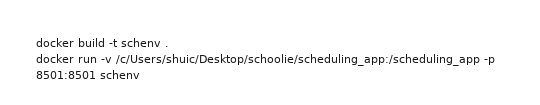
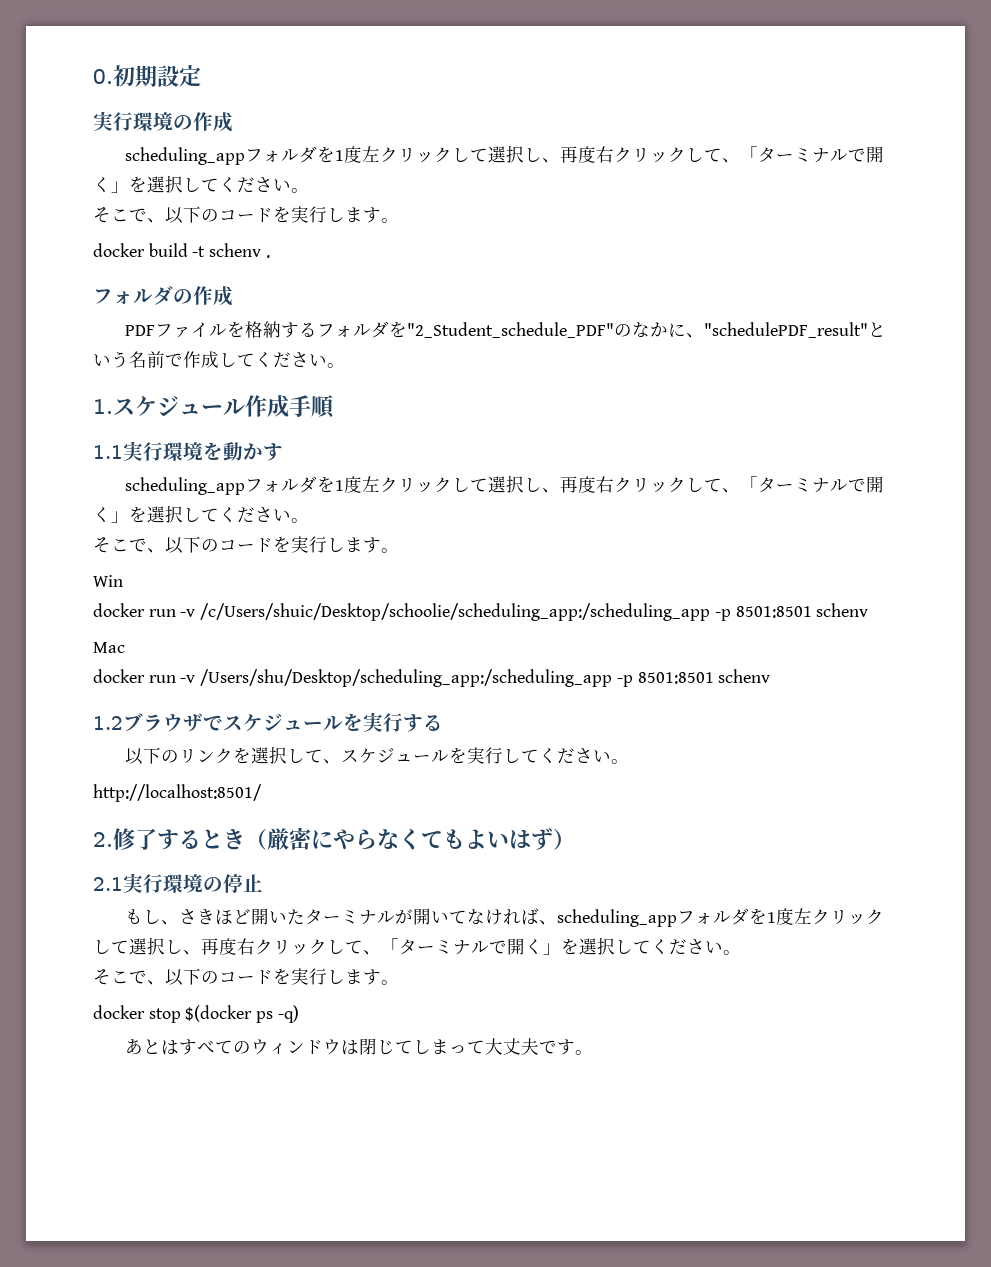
+ 0.初期設定
+ 実行環境の作成
+ scheduling_appフォルダを1度左クリックして選択し、再度右クリックして、「ターミナルで開く」を選択してください。
+ そこで、以下のコードを実行します。
+ フォルダの作成
+ PDFファイルを格納するフォルダを"2_Student_schedule_PDF"のなかに、"schedulePDF_result"という名前で作成してください。
+ 1.スケジュール作成手順
+ 1.1実行環境を動かす
+ scheduling_appフォルダを1度左クリックして選択し、再度右クリックして、「ターミナルで開く」を選択してください。
+ そこで、以下のコードを実行します。
+ Win
+ Mac
+ docker run -v /Users/shu/Desktop/scheduling_app:/scheduling_app -p 8501:8501 schenv
+ 1.2ブラウザでスケジュールを実行する
+ 以下のリンクを選択して、スケジュールを実行してください。
+ http://localhost:8501/
+ 2.修了するとき（厳密にやらなくてもよいはず）
+ 2.1実行環境の停止
+ もし、さきほど開いたターミナルが開いてなければ、scheduling_appフォルダを1度左クリックして選択し、再度右クリックして、「ターミナルで開く」を選択してください。
+ そこで、以下のコードを実行します。
+ docker stop $(docker ps -q)
+ あとはすべてのウィンドウは閉じてしまって大丈夫です。

